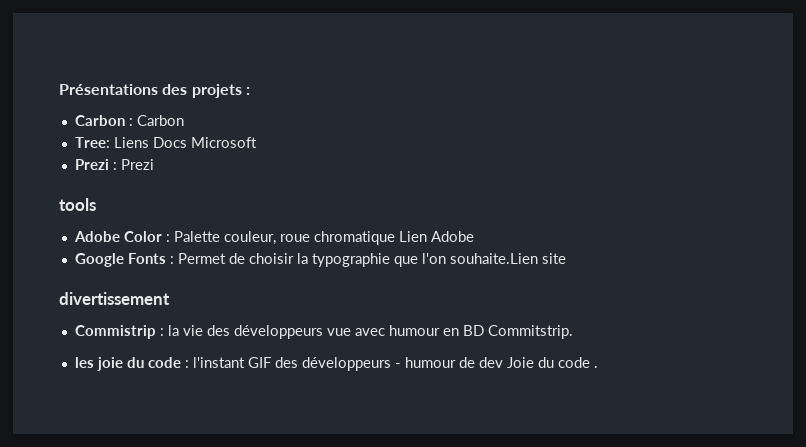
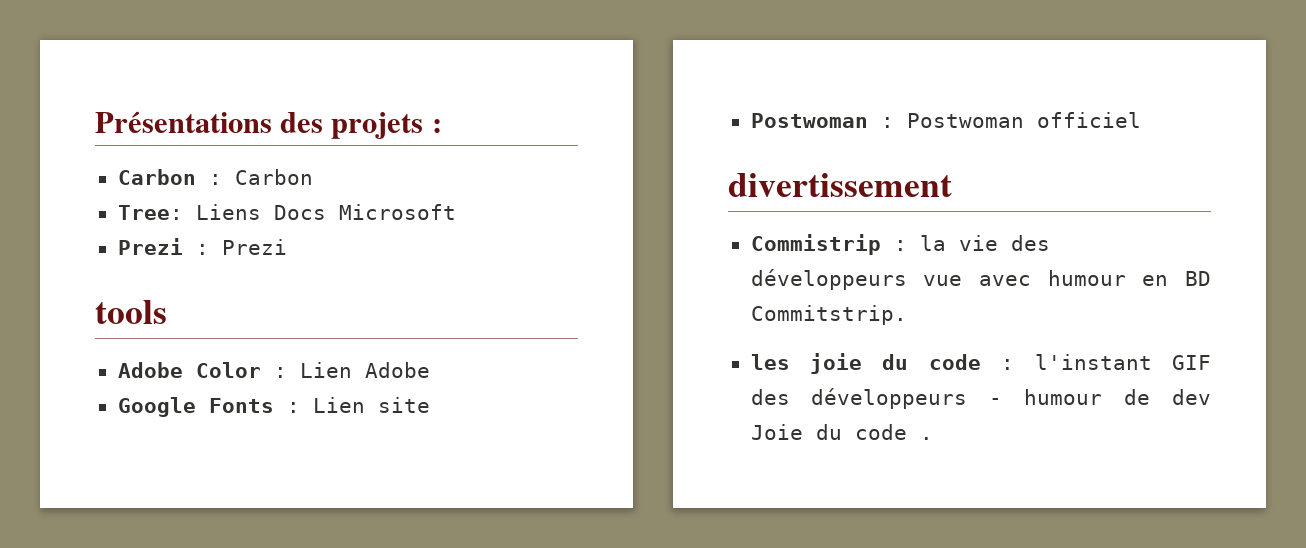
- Adobe Color : Palette couleur, roue chromatique Lien Adobe
+ Adobe Color : Lien Adobe
- Google Fonts : Permet de choisir la typographie que l'on souhaite.Lien site
+ Google Fonts : Lien site
+ Postwoman : Postwoman officiel

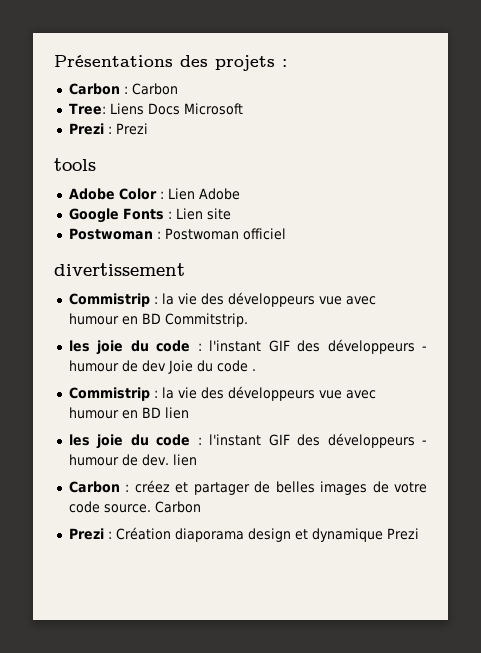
+ Commistrip : la vie des développeurs vue avec humour en BD lien
+ les joie du code : l'instant GIF des développeurs - humour de dev. lien
+ Carbon : créez et partager de belles images de votre code source. Carbon
+ Prezi : Création diaporama design et dynamique Prezi

